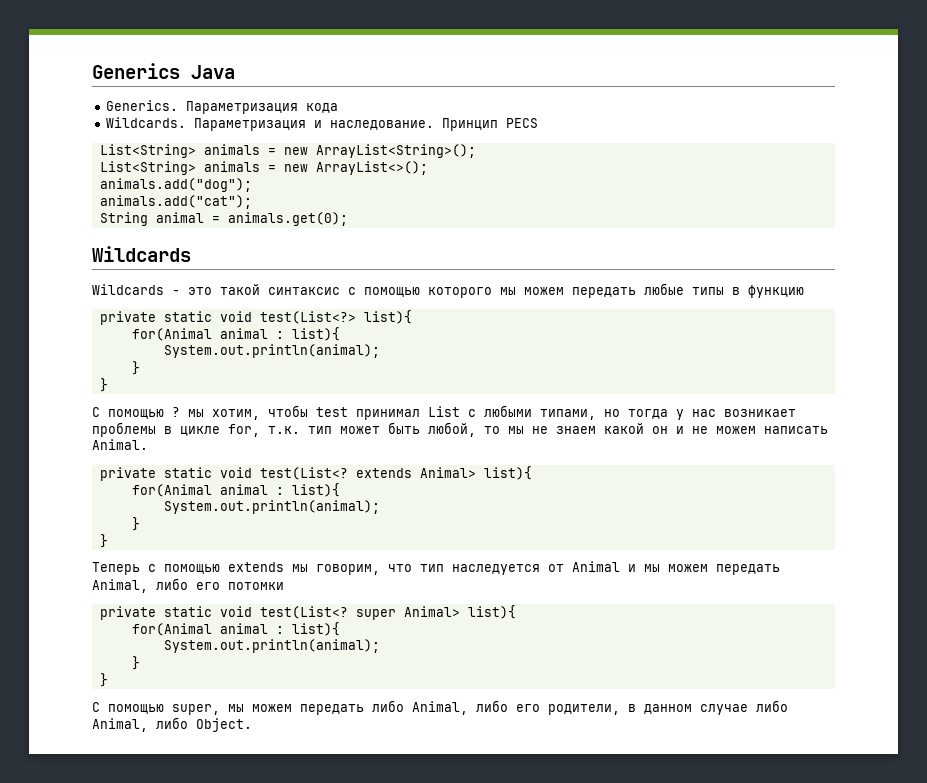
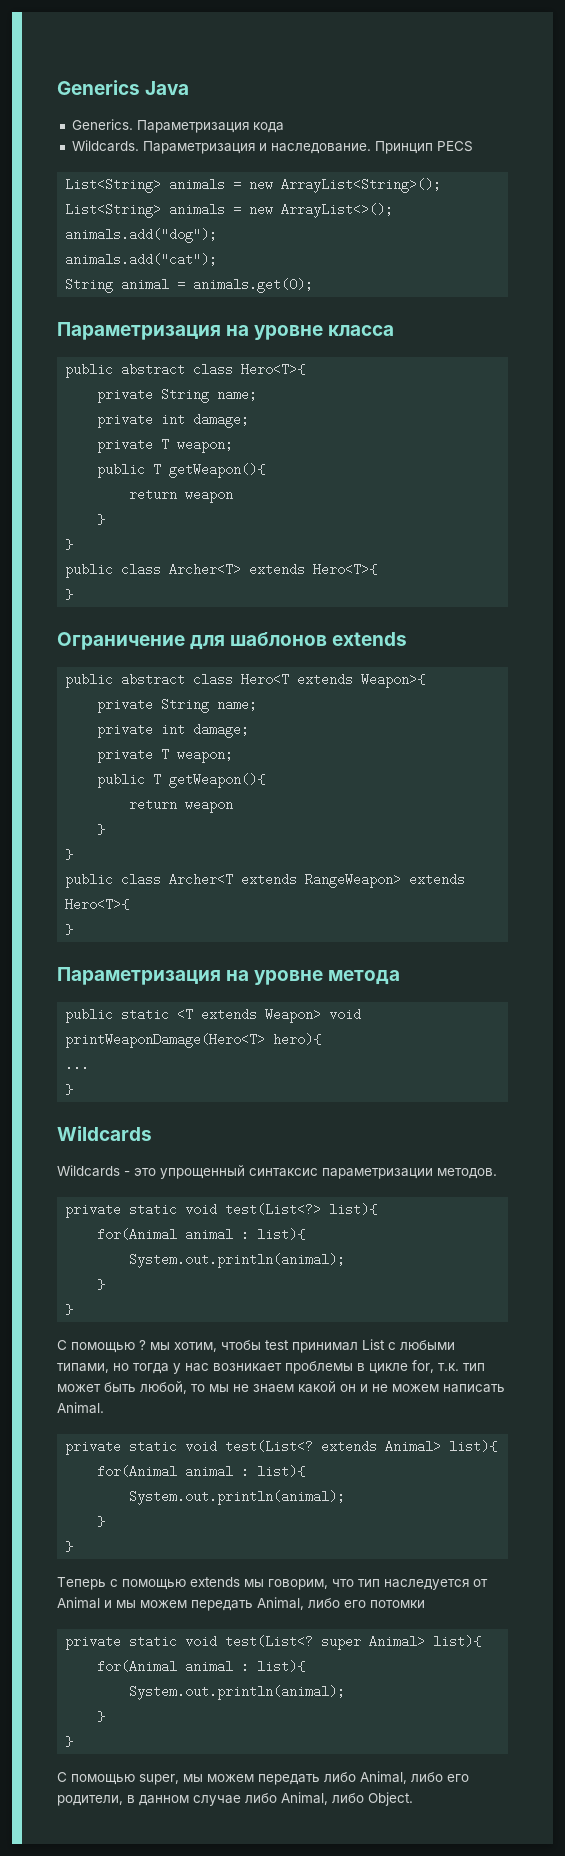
  String animal = animals.get(0);
+ Параметризация на уровне класса
+ public abstract class Hero<T>{
+ private String name;
+ private int damage;
+ private T weapon;
+ public T getWeapon(){
+ return weapon
+ }
+ }
+ public class Archer<T> extends Hero<T>{
+ }
+ Ограничение для шаблонов extends
+ public abstract class Hero<T extends Weapon>{
+ private String name;
+ private int damage;
+ private T weapon;
+ public T getWeapon(){
+ return weapon
+ }
+ }
+ public class Archer<T extends RangeWeapon> extends Hero<T>{
+ }
+ Параметризация на уровне метода
+ public static <T extends Weapon> void printWeaponDamage(Hero<T> hero){
+ ...
+ }
  Wildcards
- Wildcards - это такой синтаксис с помощью которого мы можем передать любые типы в функцию
+ Wildcards - это упрощенный синтаксис параметризации методов.

